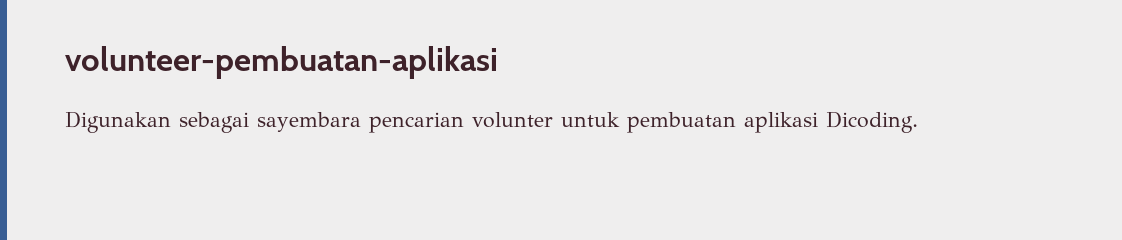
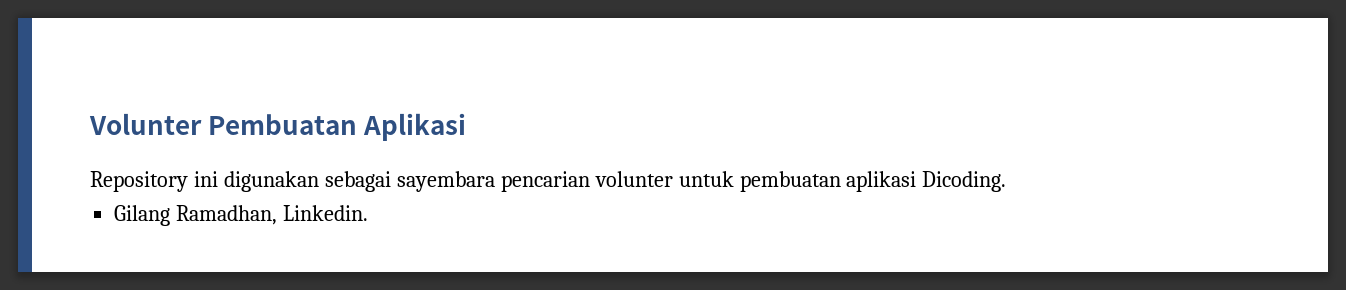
- volunteer-pembuatan-aplikasi
- Digunakan sebagai sayembara pencarian volunter untuk pembuatan aplikasi Dicoding.
+ Volunter Pembuatan Aplikasi
+ Repository ini digunakan sebagai sayembara pencarian volunter untuk pembuatan aplikasi Dicoding.
+ Gilang Ramadhan, Linkedin.

